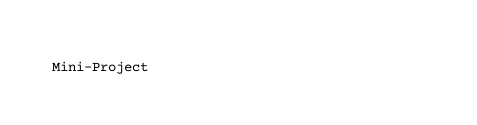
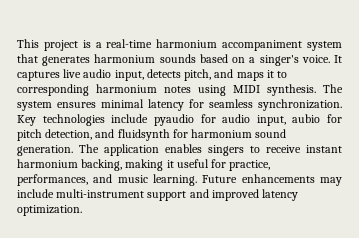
- Mini-Project
+ This project is a real-time harmonium accompaniment system that generates harmonium sounds based on a singer's voice. It captures live audio input, detects pitch, and maps it to corresponding harmonium notes using MIDI synthesis. The system ensures minimal latency for seamless synchronization. Key technologies include pyaudio for audio input, aubio for pitch detection, and fluidsynth for harmonium sound generation. The application enables singers to receive instant harmonium backing, making it useful for practice, performances, and music learning. Future enhancements may include multi-instrument support and improved latency optimization.

